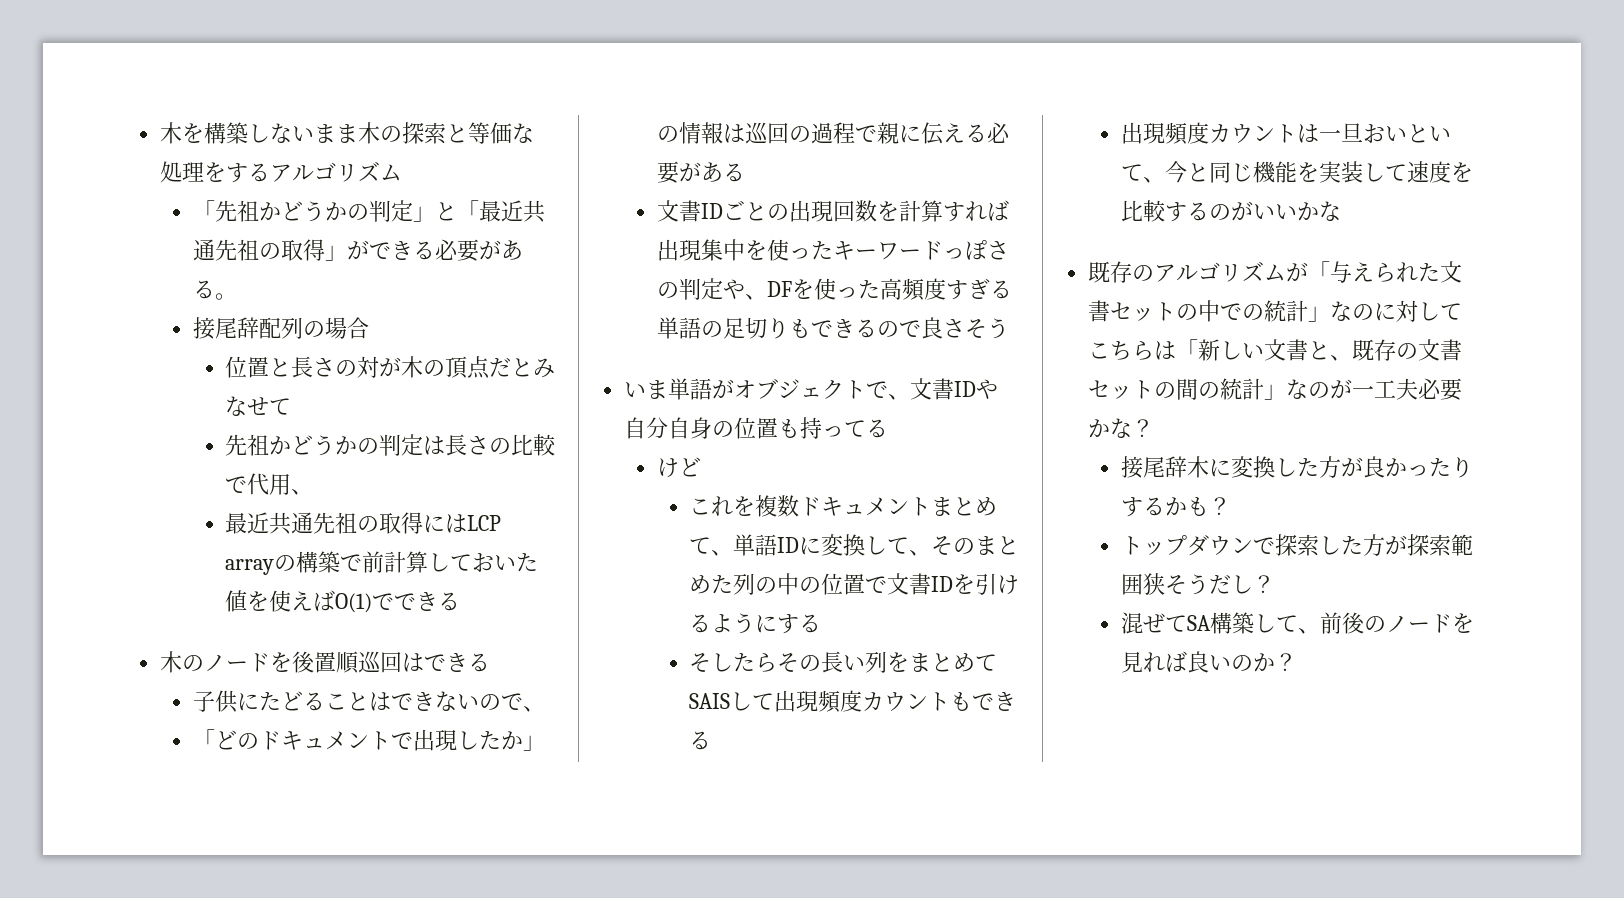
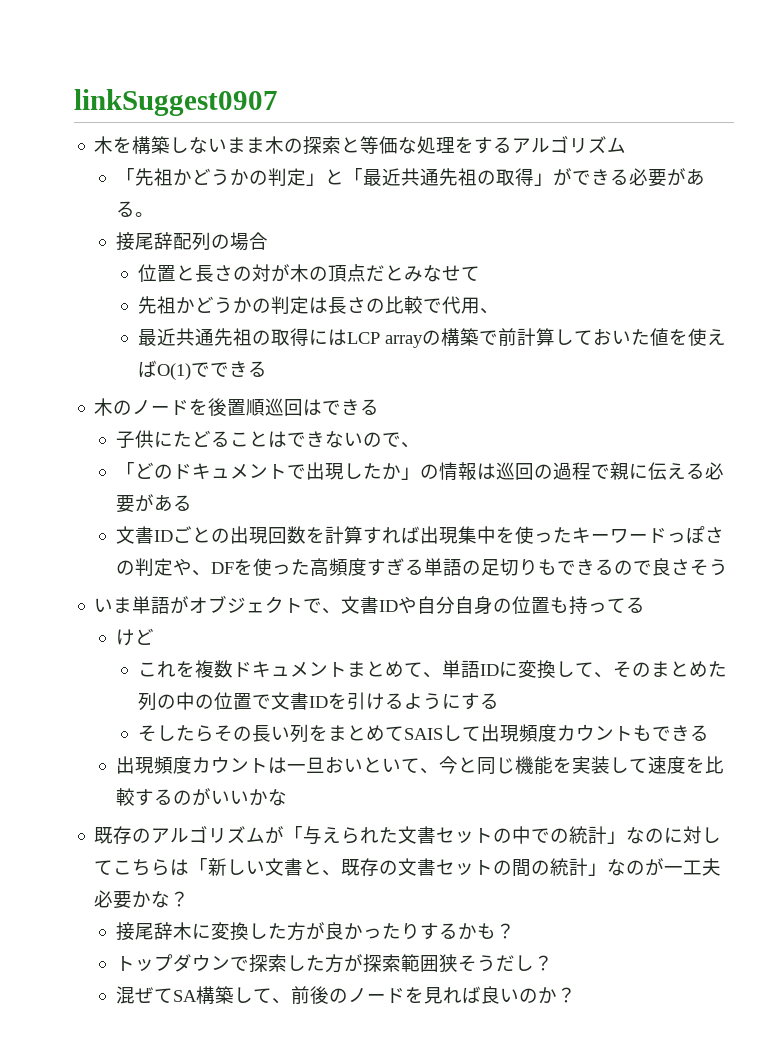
+ linkSuggest0907

